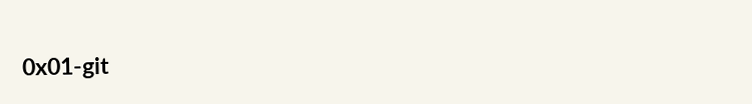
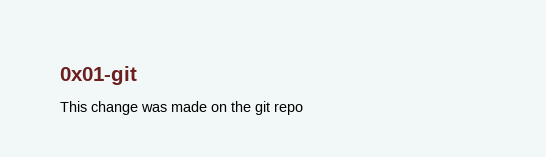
+ This change was made on the git repo

